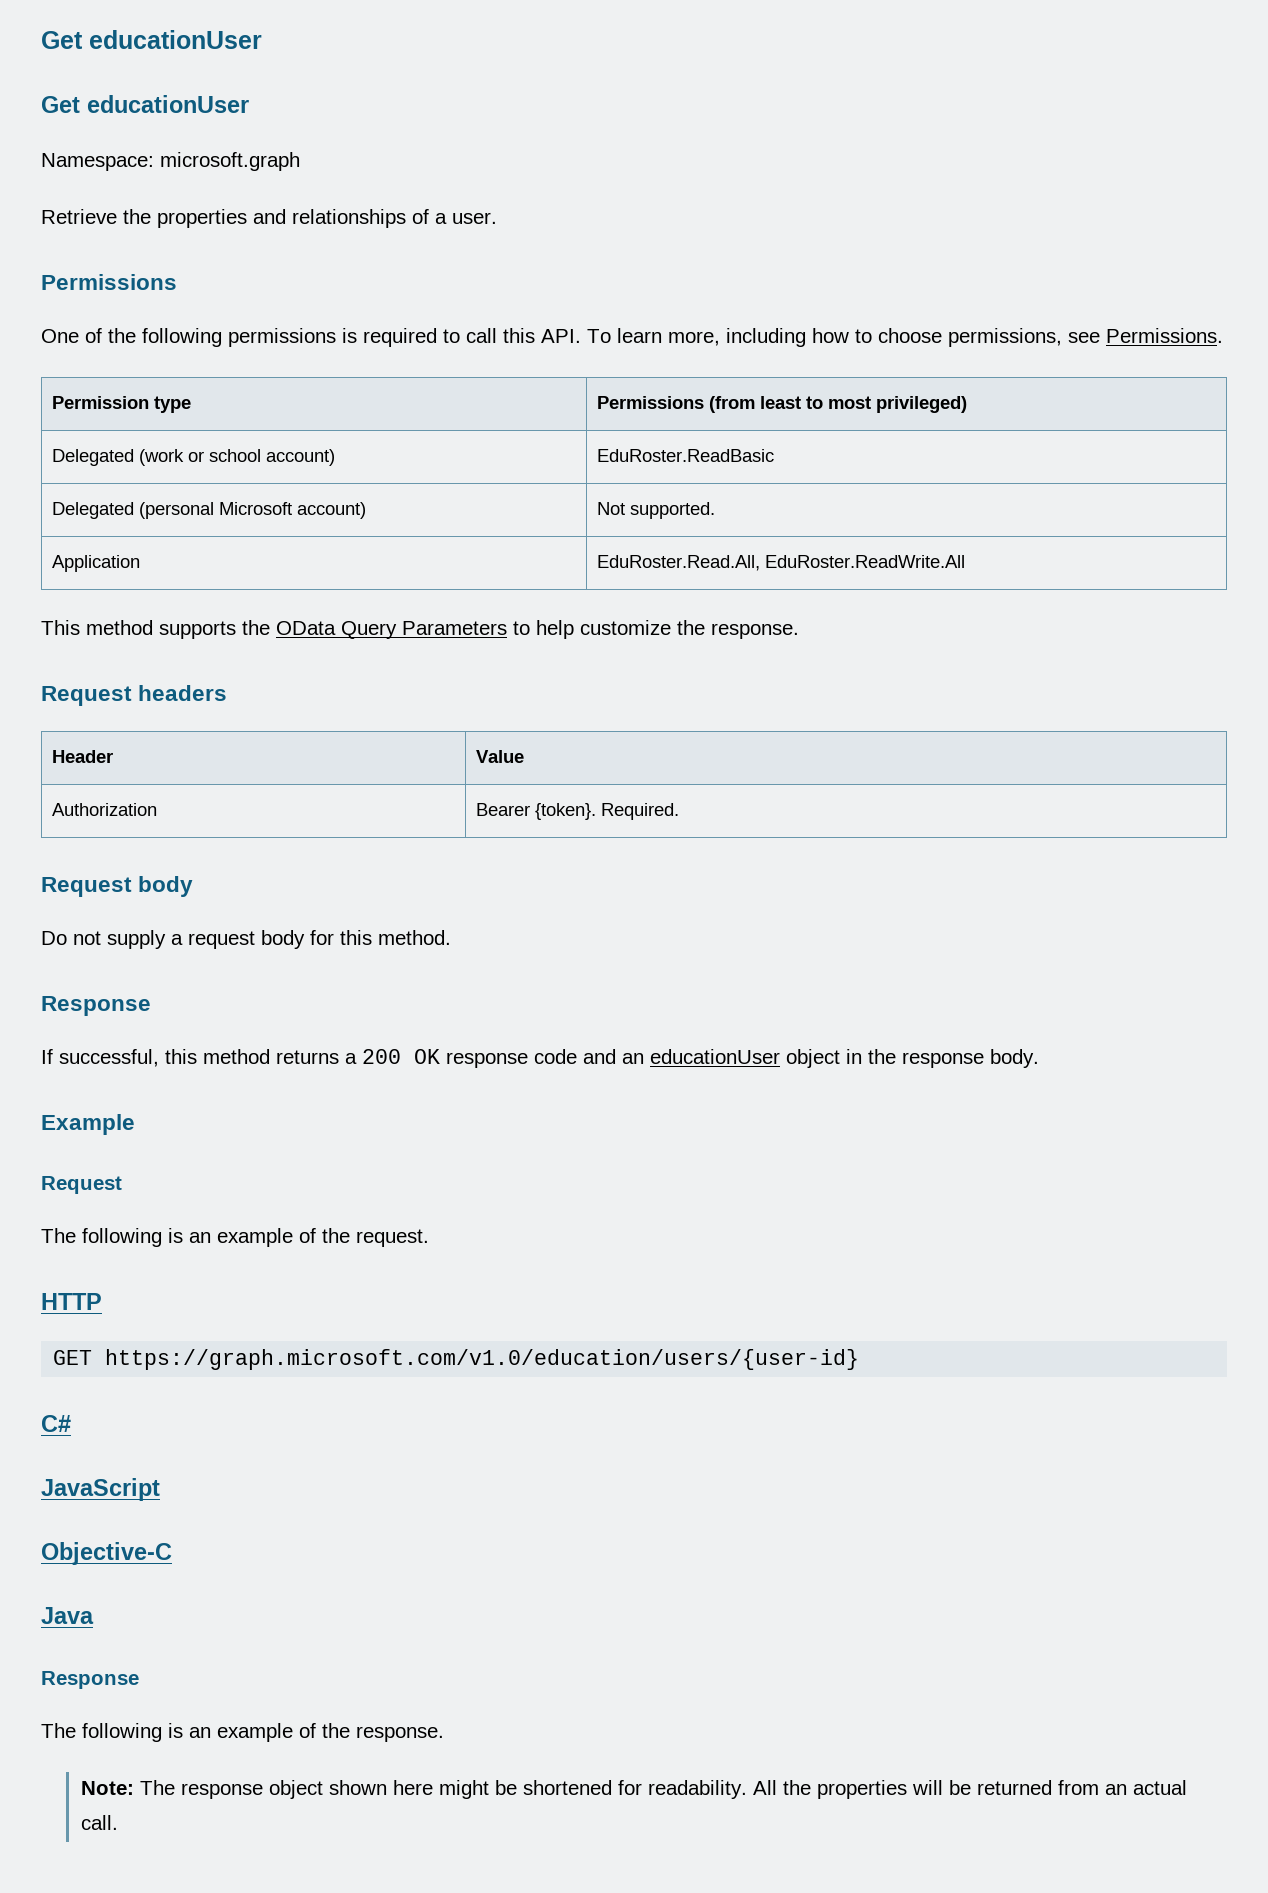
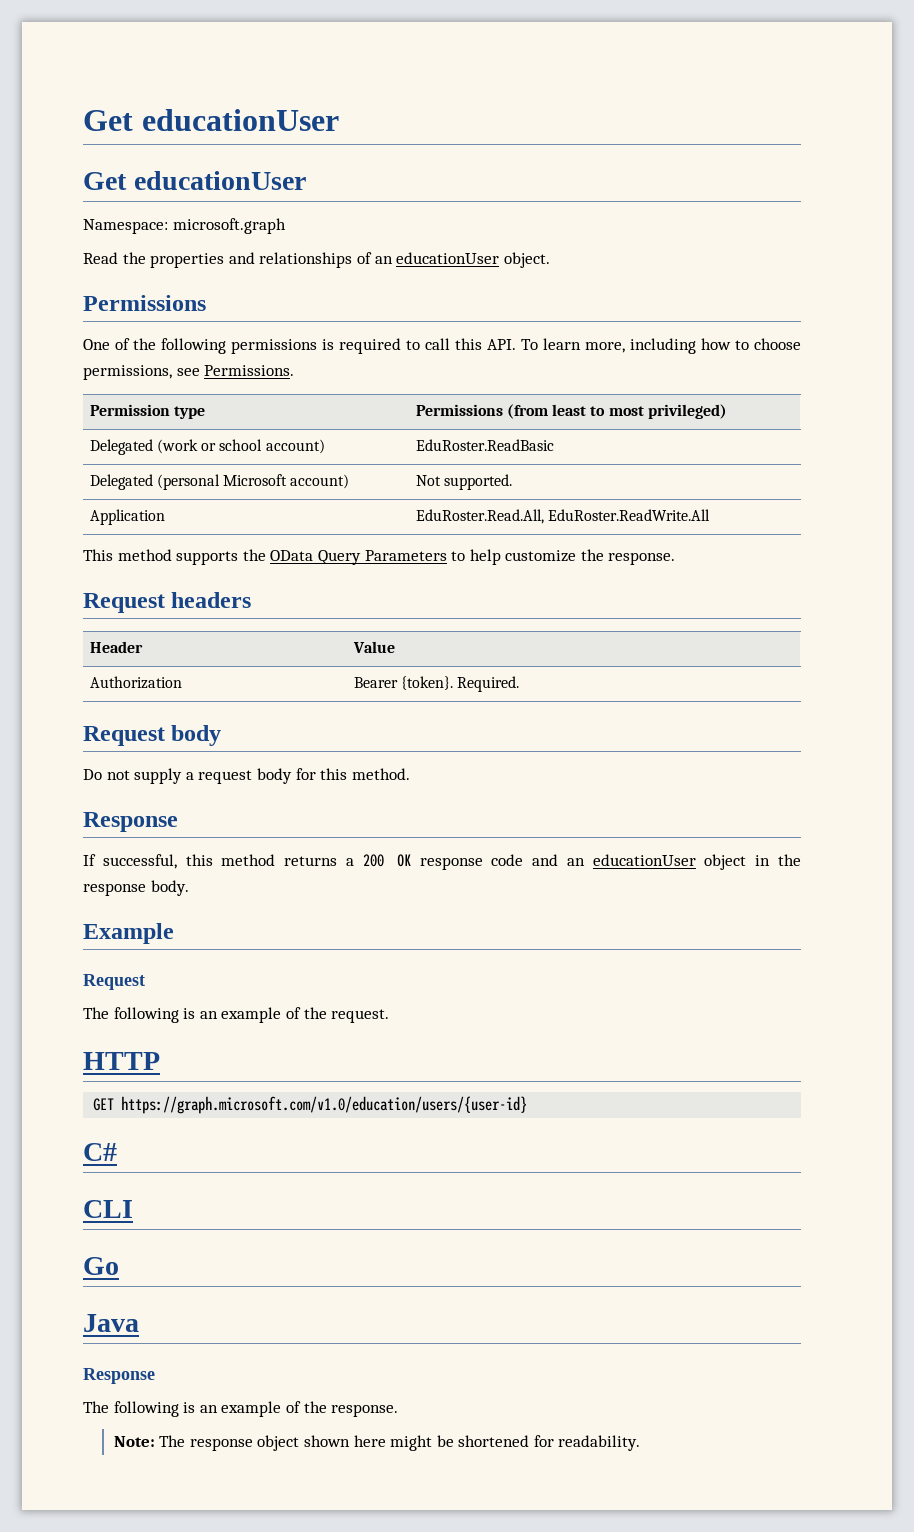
- Retrieve the properties and relationships of a user.
+ Read the properties and relationships of an educationUser object.
- JavaScript
- Objective-C
+ CLI
+ Go
- All the properties will be returned from an actual call.

